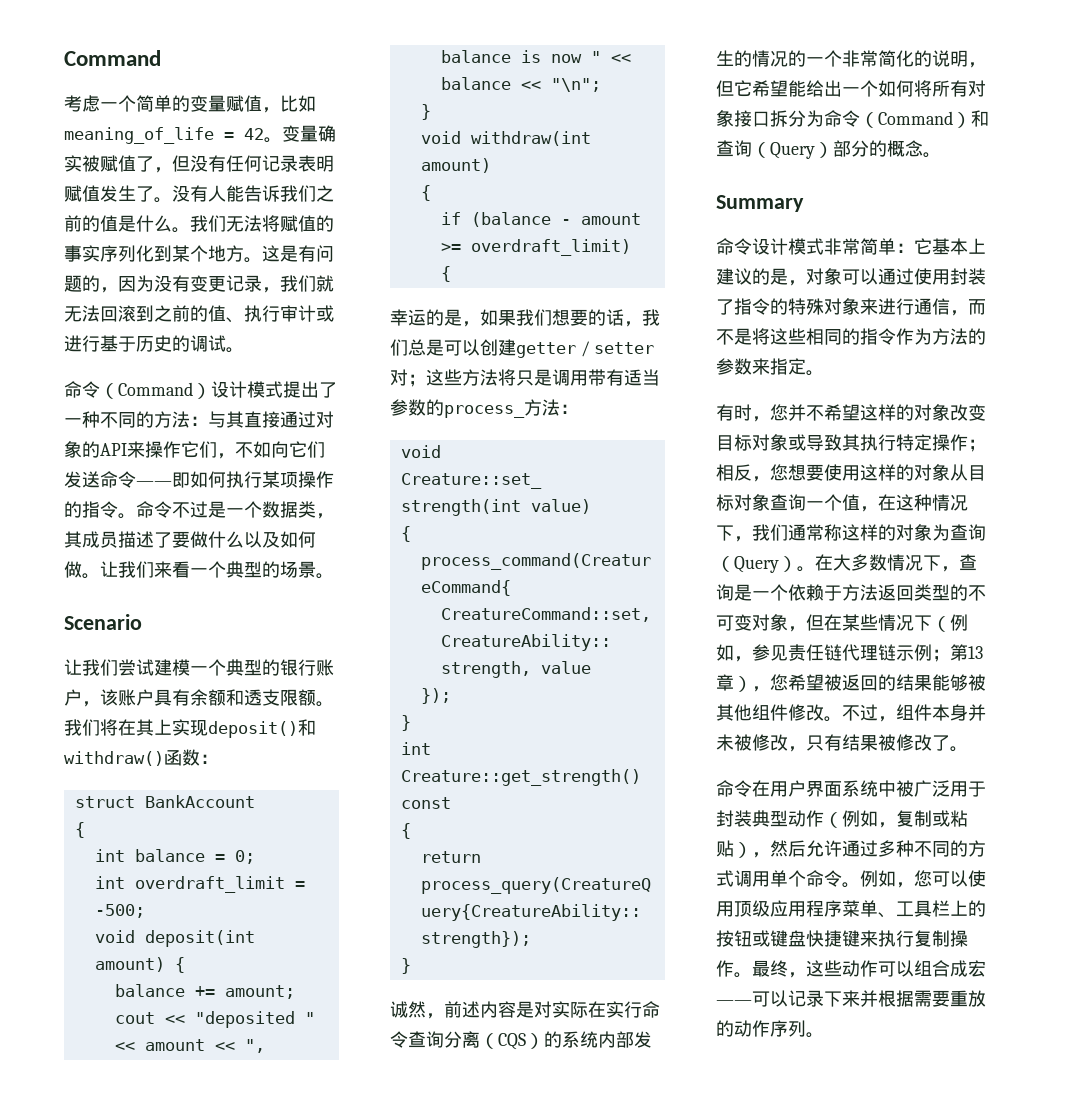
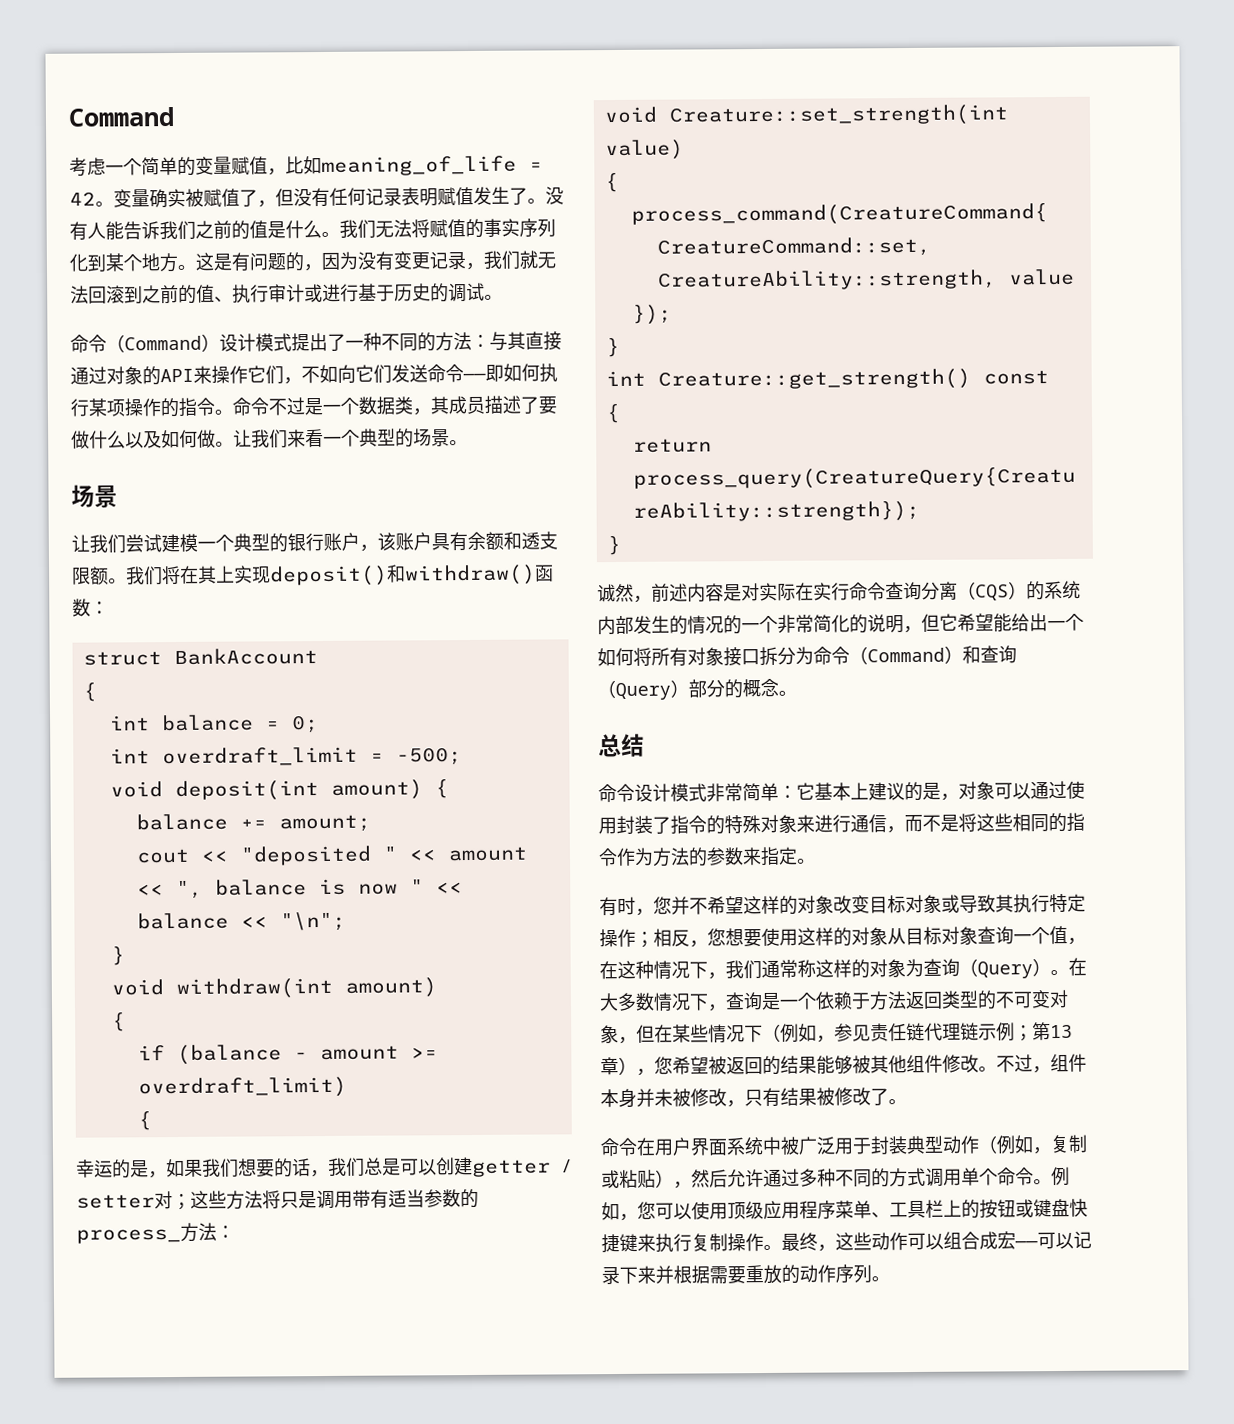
  让我们来看一个典型的场景。
- Scenario
+ 场景
- Summary
+ 总结

